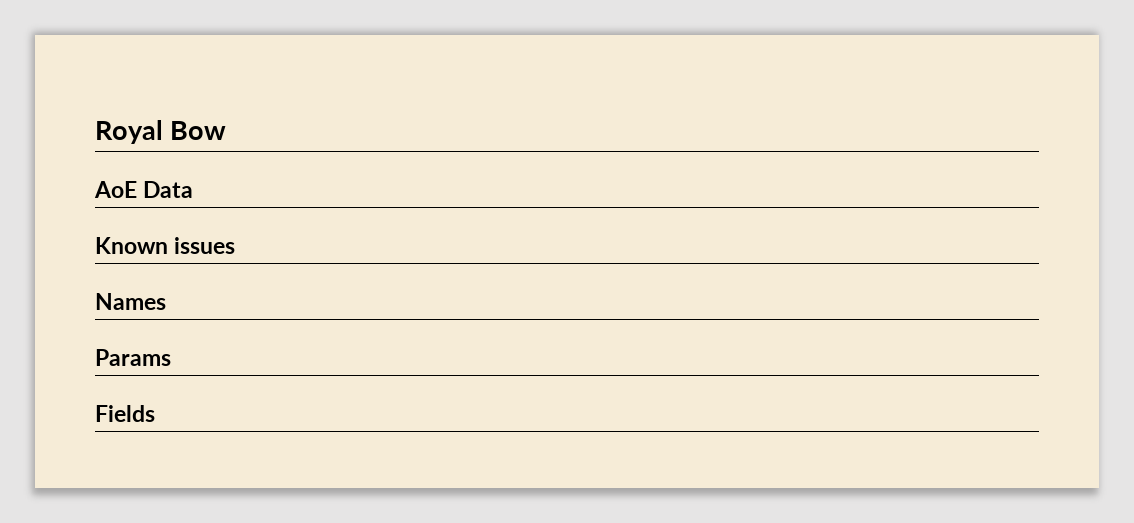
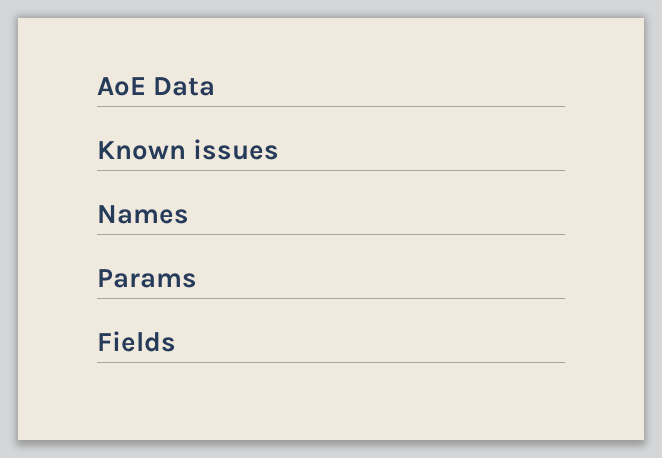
- Royal Bow

